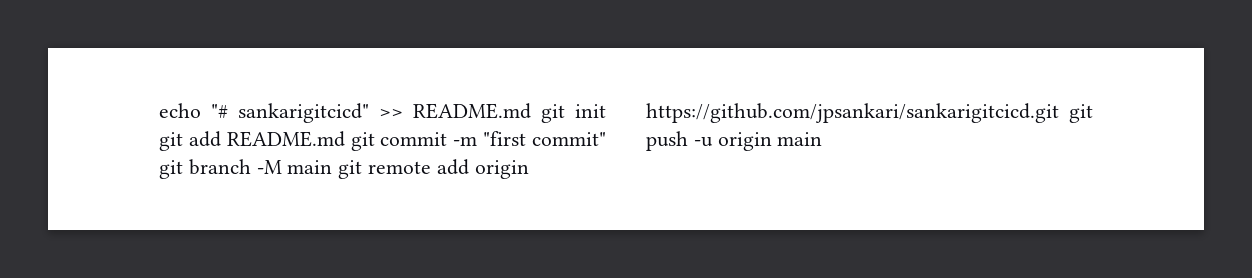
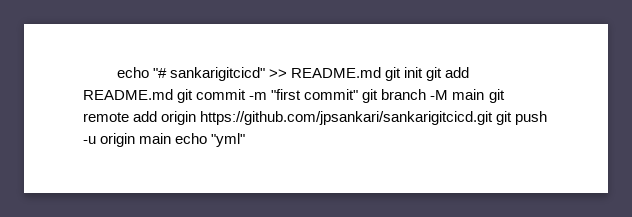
- echo "# sankarigitcicd" >> README.md git init git add README.md git commit -m "first commit" git branch -M main git remote add origin https://github.com/jpsankari/sankarigitcicd.git git push -u origin main
+ echo "# sankarigitcicd" >> README.md git init git add README.md git commit -m "first commit" git branch -M main git remote add origin https://github.com/jpsankari/sankarigitcicd.git git push -u origin main echo "yml"

